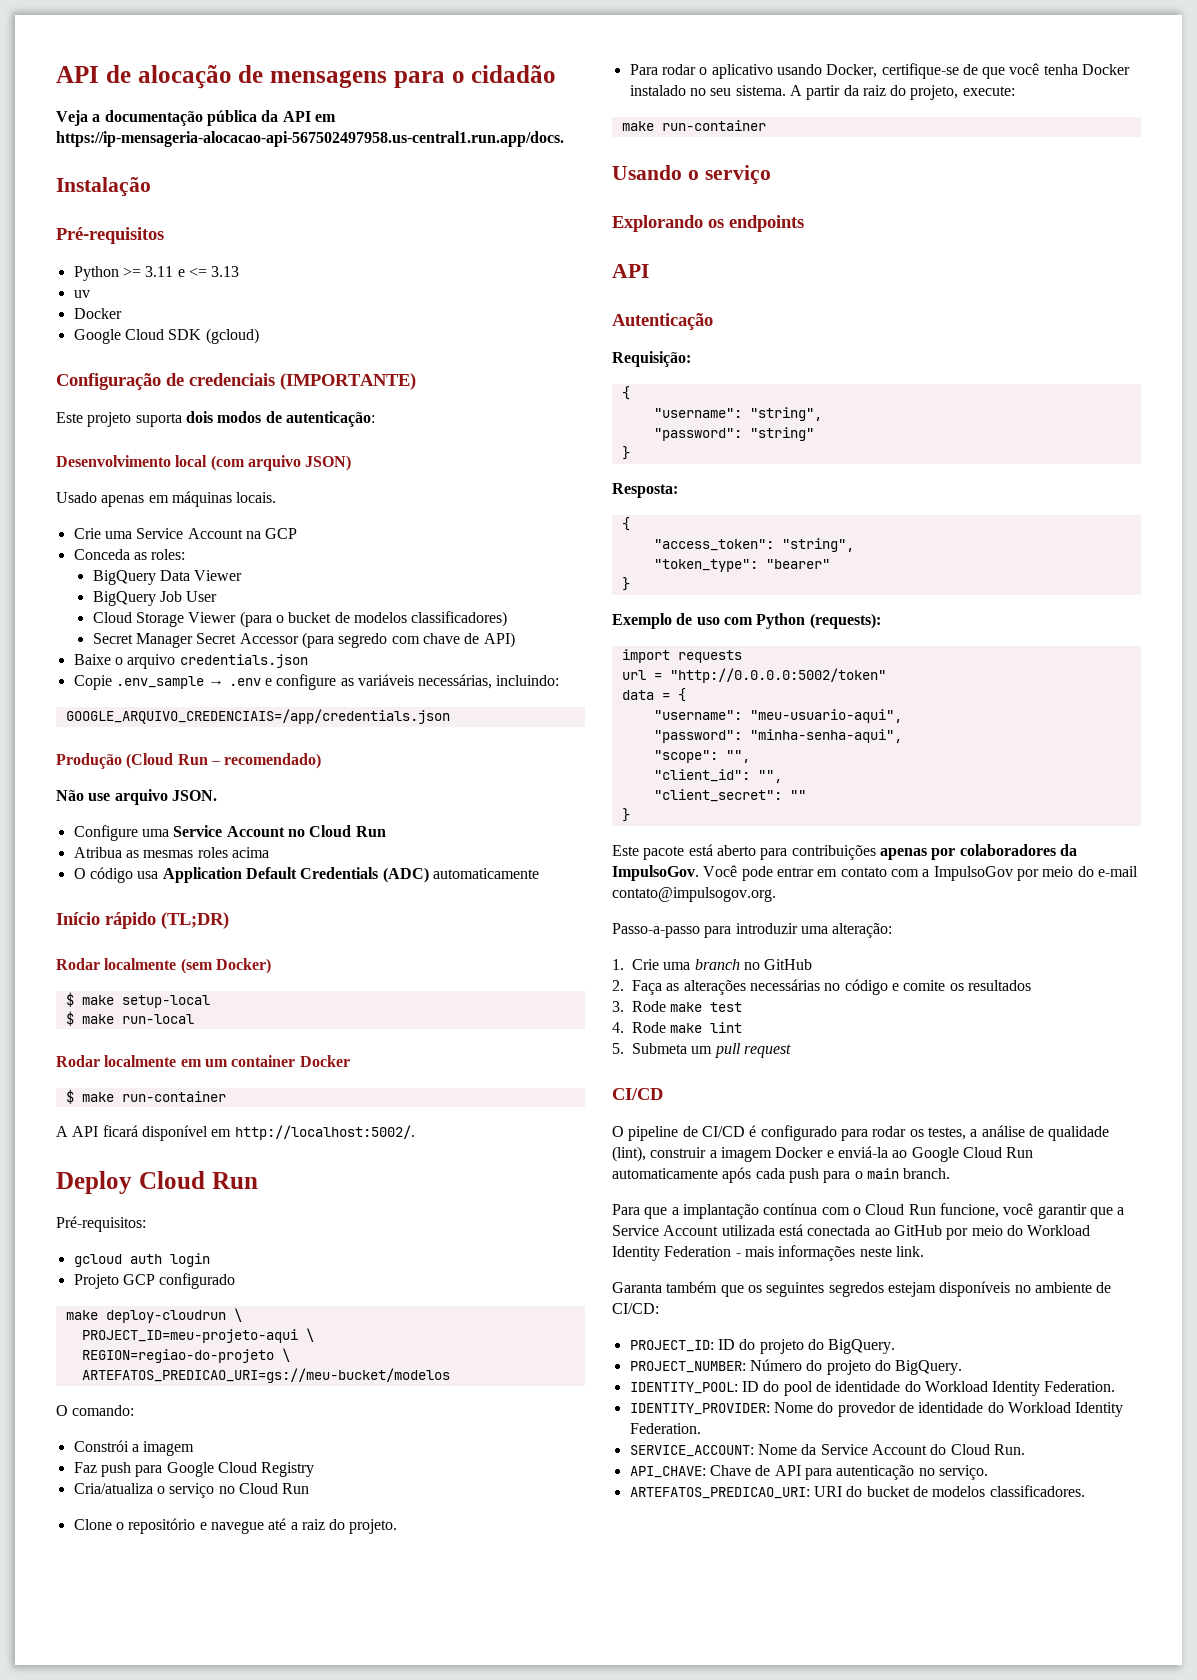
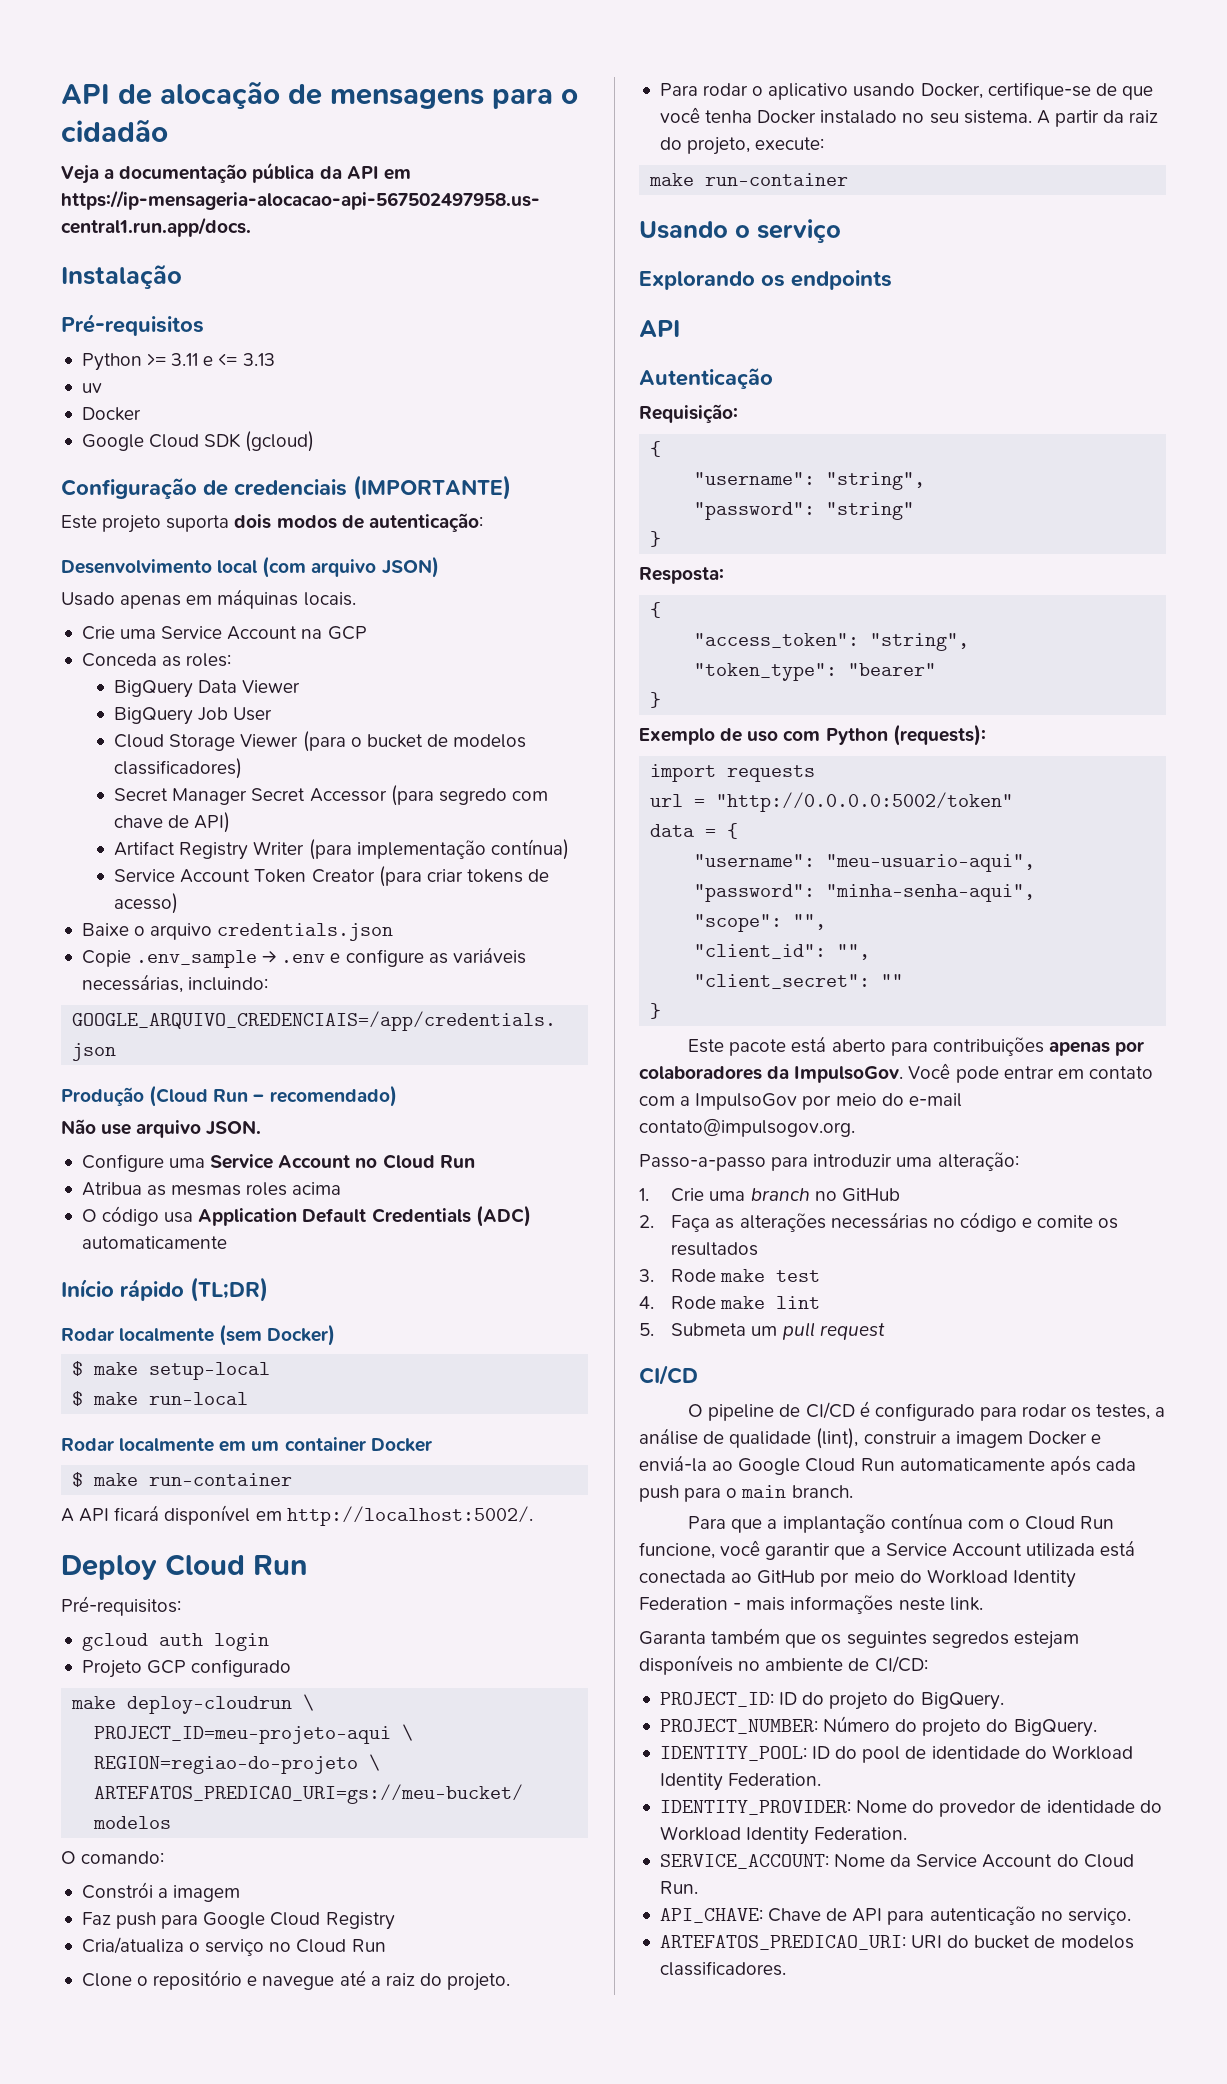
+ Artifact Registry Writer (para implementação contínua)
+ Service Account Token Creator (para criar tokens de acesso)

